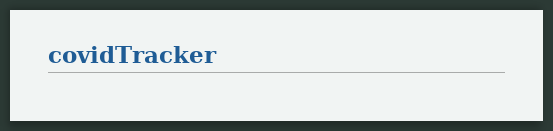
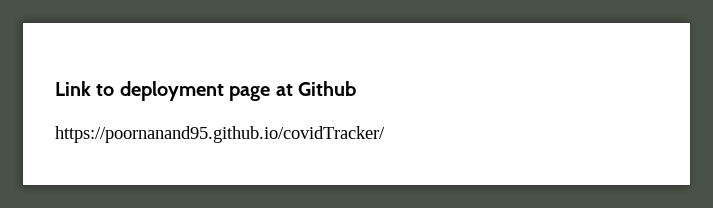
- covidTracker
+ Link to deployment page at Github
+ https://poornanand95.github.io/covidTracker/

